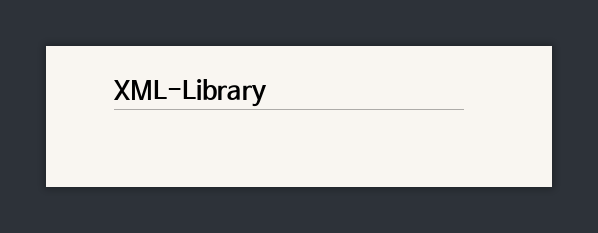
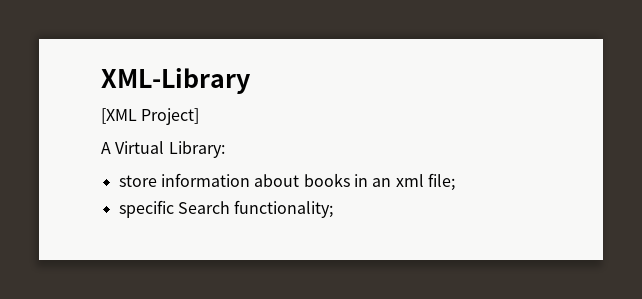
+ [XML Project]
+ A Virtual Library:
+ store information about books in an xml file;
+ specific Search functionality;

